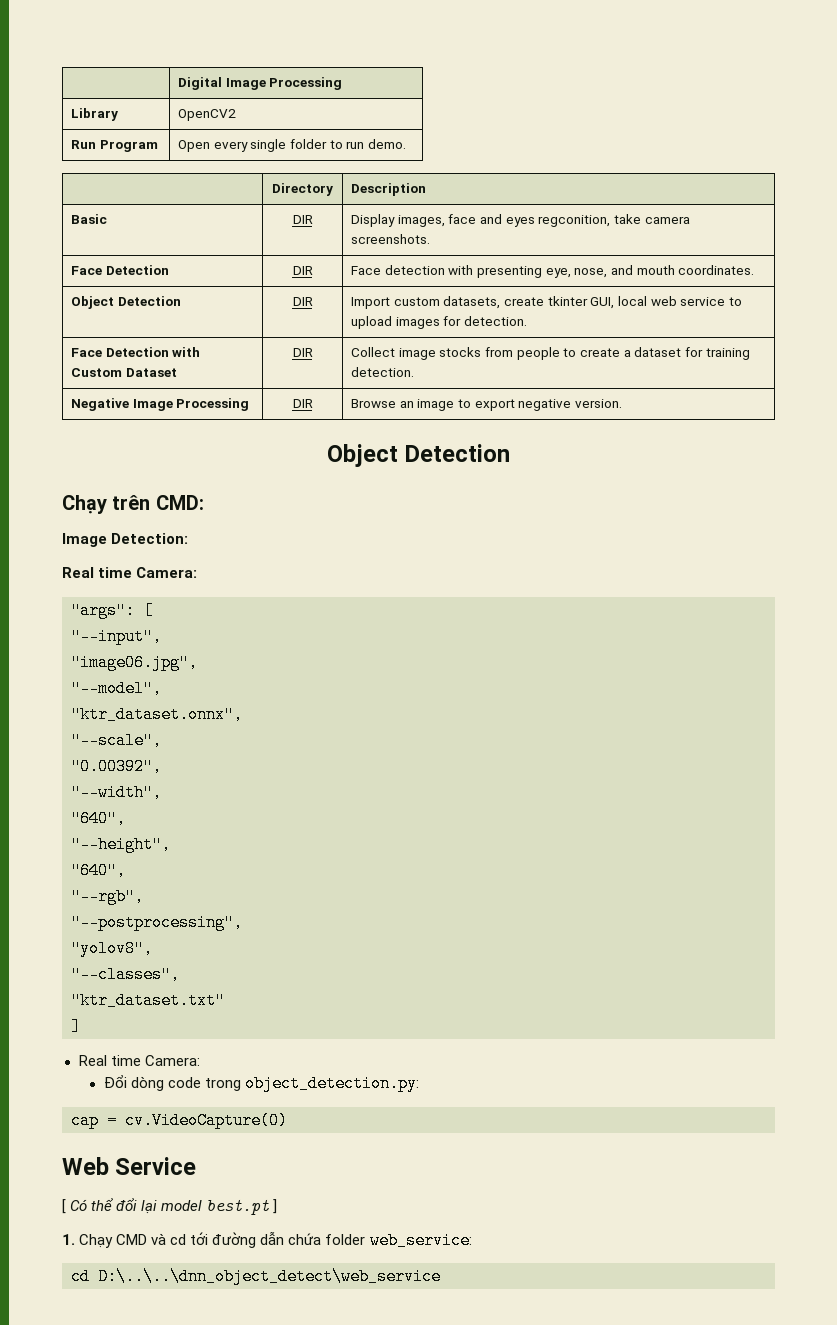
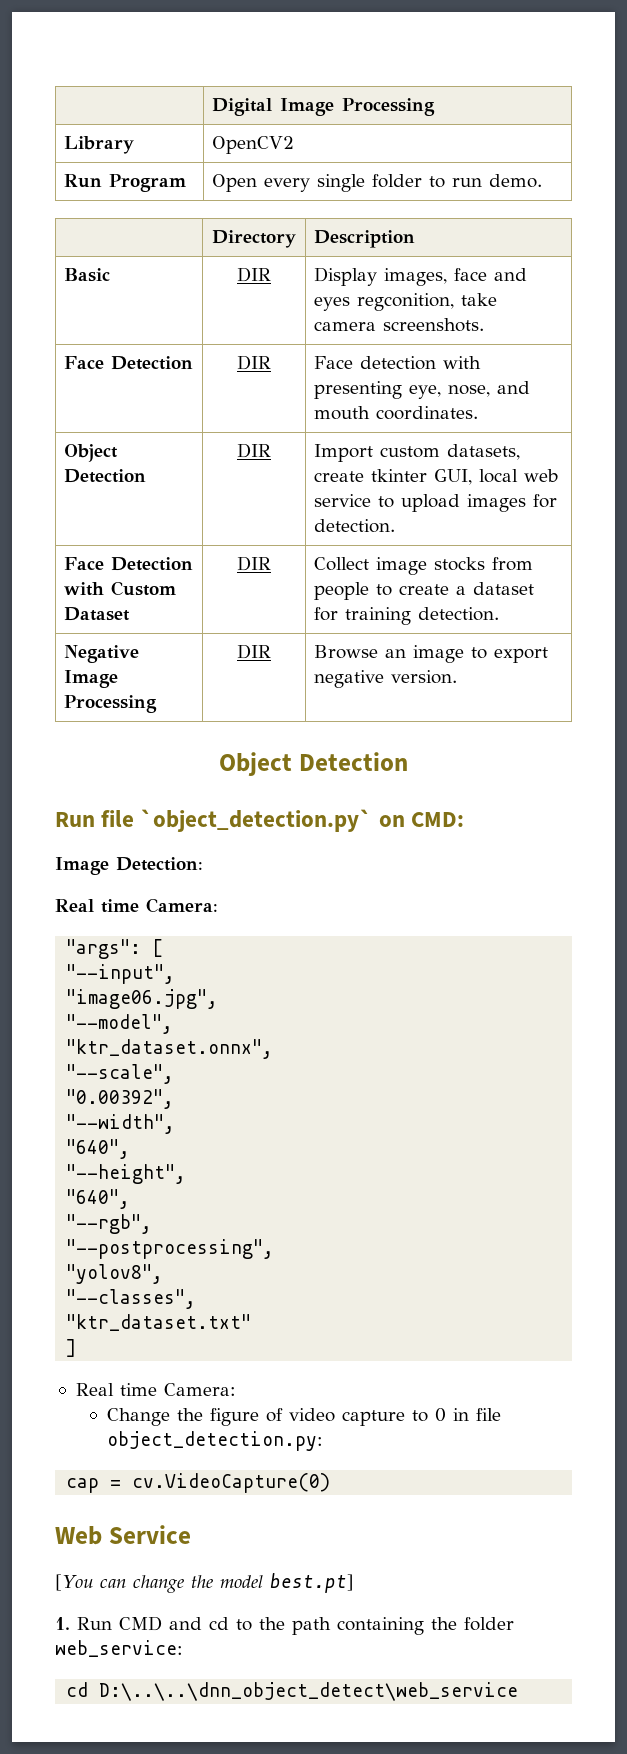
- Chạy trên CMD:
+ Run file `object_detection.py` on CMD:
- Đổi dòng code trong object_detection.py:
+ Change the figure of video capture to 0 in file object_detection.py:
- [ Có thể đổi lại model best.pt ]
- 1. Chạy CMD và cd tới đường dẫn chứa folder web_service:
+ [You can change the model best.pt]
+ 1. Run CMD and cd to the path containing the folder web_service:

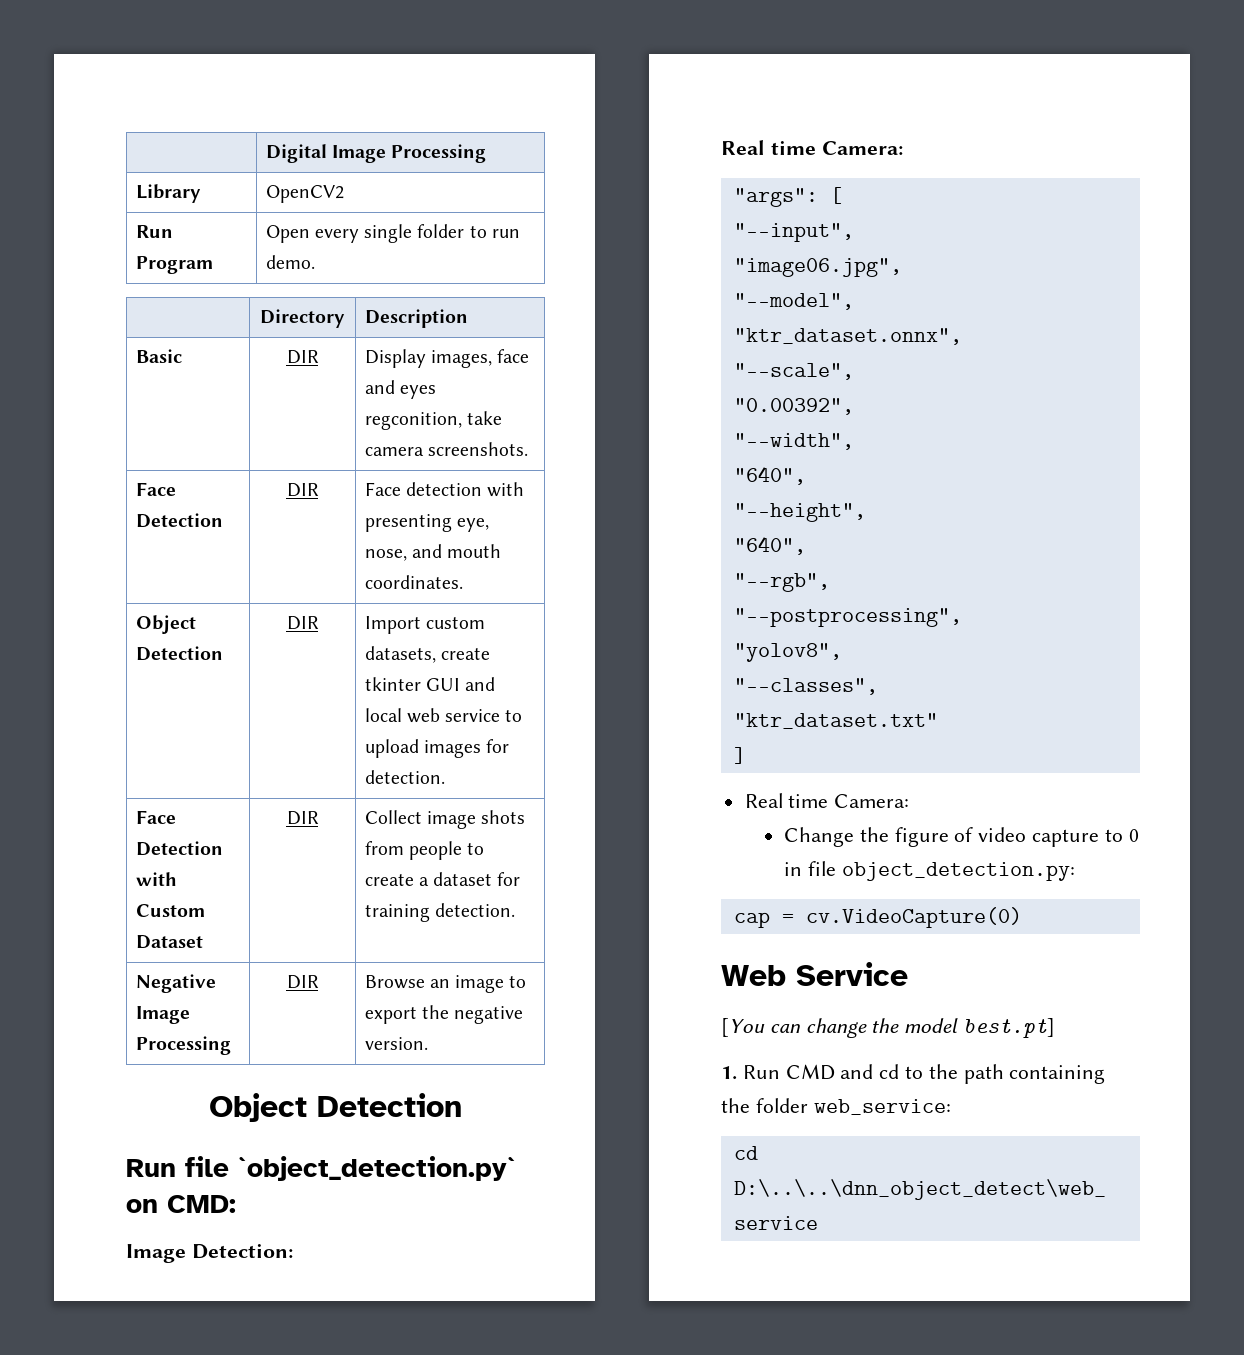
- Object Detection | DIR | Import custom datasets, create tkinter GUI, local web service to upload images for detection.
+ Object Detection | DIR | Import custom datasets, create tkinter GUI and local web service to upload images for detection.
- Face Detection with Custom Dataset | DIR | Collect image stocks from people to create a dataset for training detection.
+ Face Detection with Custom Dataset | DIR | Collect image shots from people to create a dataset for training detection.
- Negative Image Processing | DIR | Browse an image to export negative version.
+ Negative Image Processing | DIR | Browse an image to export the negative version.

